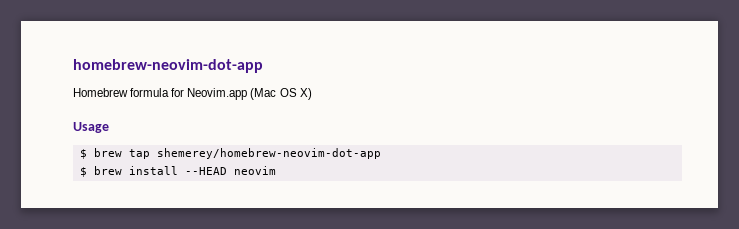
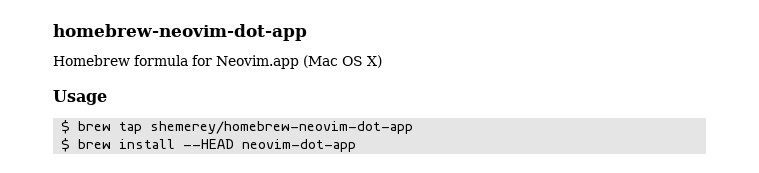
- $ brew install --HEAD neovim
+ $ brew install --HEAD neovim-dot-app

